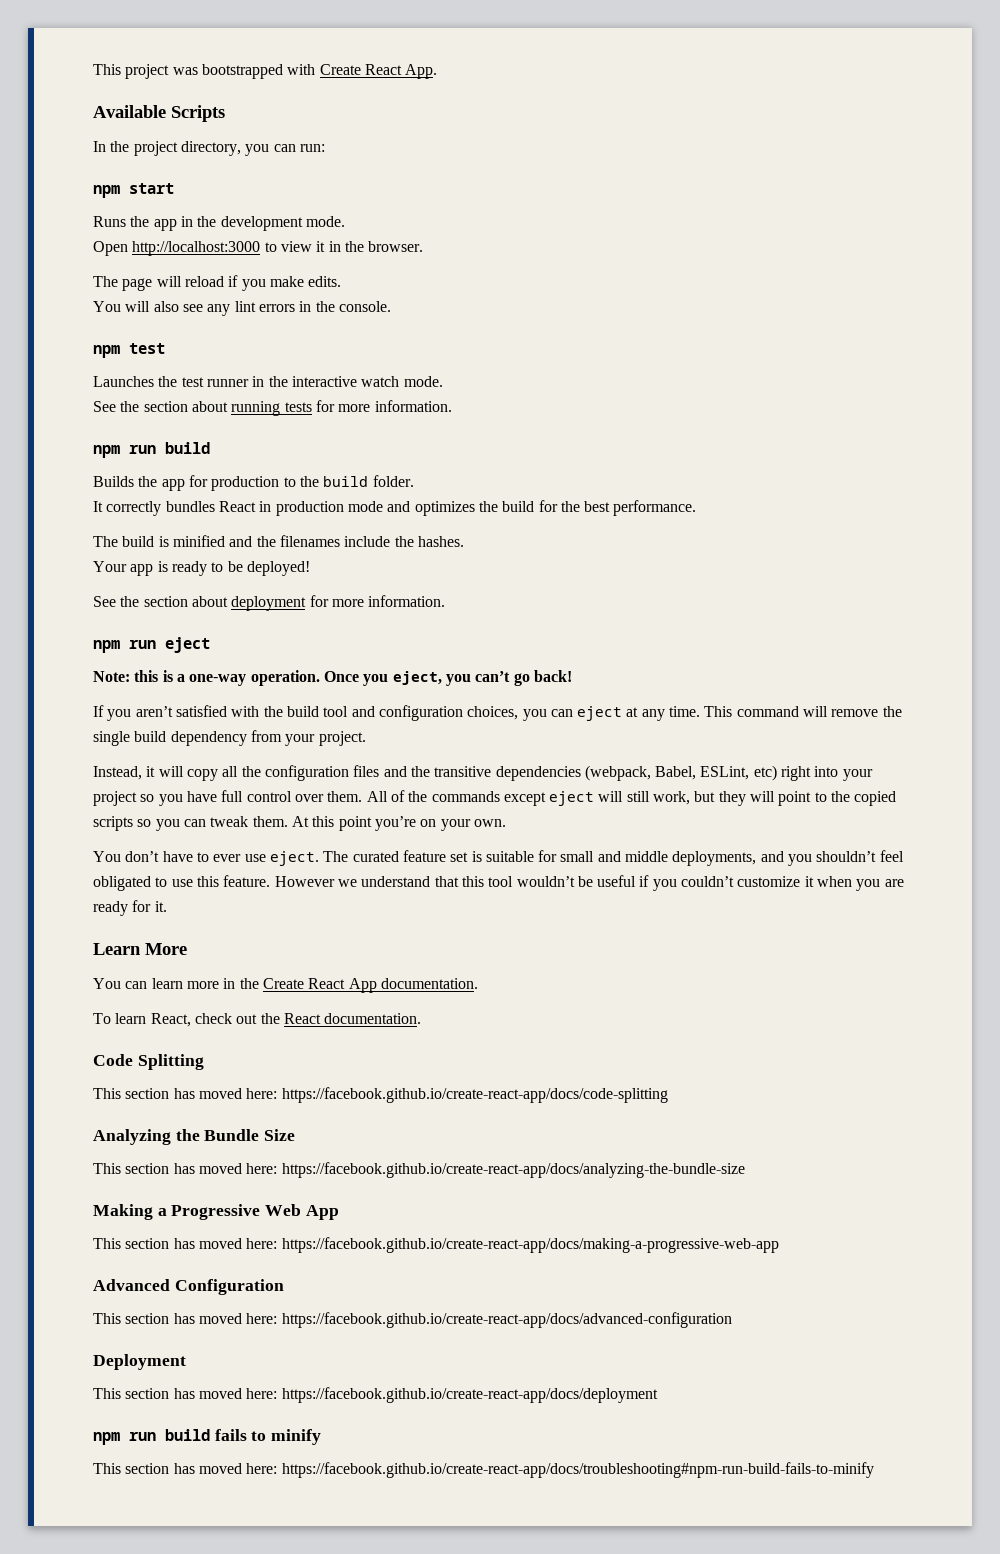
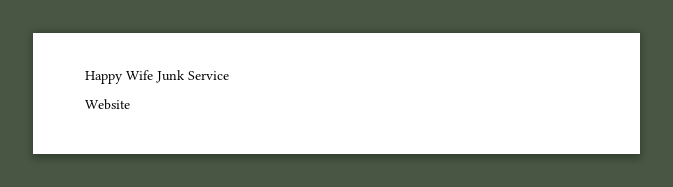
- This project was bootstrapped with Create React App.
- Available Scripts
- In the project directory, you can run:
- npm start
- Runs the app in the development mode.
- Open http://localhost:3000 to view it in the browser.
- The page will reload if you make edits.
- You will also see any lint errors in the console.
- npm test
- Launches the test runner in the interactive watch mode.
- See the section about running tests for more information.
- npm run build
- Builds the app for production to the build folder.
- It correctly bundles React in production mode and optimizes the build for the best performance.
- The build is minified and the filenames include the hashes.
- Your app is ready to be deployed!
- See the section about deployment for more information.
- npm run eject
- Note: this is a one-way operation. Once you eject, you can’t go back!
- If you aren’t satisfied with the build tool and configuration choices, you can eject at any time. This command will remove the single build dependency from your project.
- Instead, it will copy all the configuration files and the transitive dependencies (webpack, Babel, ESLint, etc) right into your project so you have full control over them. All of the commands except eject will still work, but they will point to the copied scripts so you can tweak them. At this point you’re on your own.
- You don’t have to ever use eject. The curated feature set is suitable for small and middle deployments, and you shouldn’t feel obligated to use this feature. However we understand that this tool wouldn’t be useful if you couldn’t customize it when you are ready for it.
- Learn More
- You can learn more in the Create React App documentation.
- To learn React, check out the React documentation.
- Code Splitting
- This section has moved here: https://facebook.github.io/create-react-app/docs/code-splitting
- Analyzing the Bundle Size
- This section has moved here: https://facebook.github.io/create-react-app/docs/analyzing-the-bundle-size
- Making a Progressive Web App
- This section has moved here: https://facebook.github.io/create-react-app/docs/making-a-progressive-web-app
- Advanced Configuration
- This section has moved here: https://facebook.github.io/create-react-app/docs/advanced-configuration
- Deployment
- This section has moved here: https://facebook.github.io/create-react-app/docs/deployment
- npm run build fails to minify
- This section has moved here: https://facebook.github.io/create-react-app/docs/troubleshooting#npm-run-build-fails-to-minify
+ Happy Wife Junk Service
+ Website

